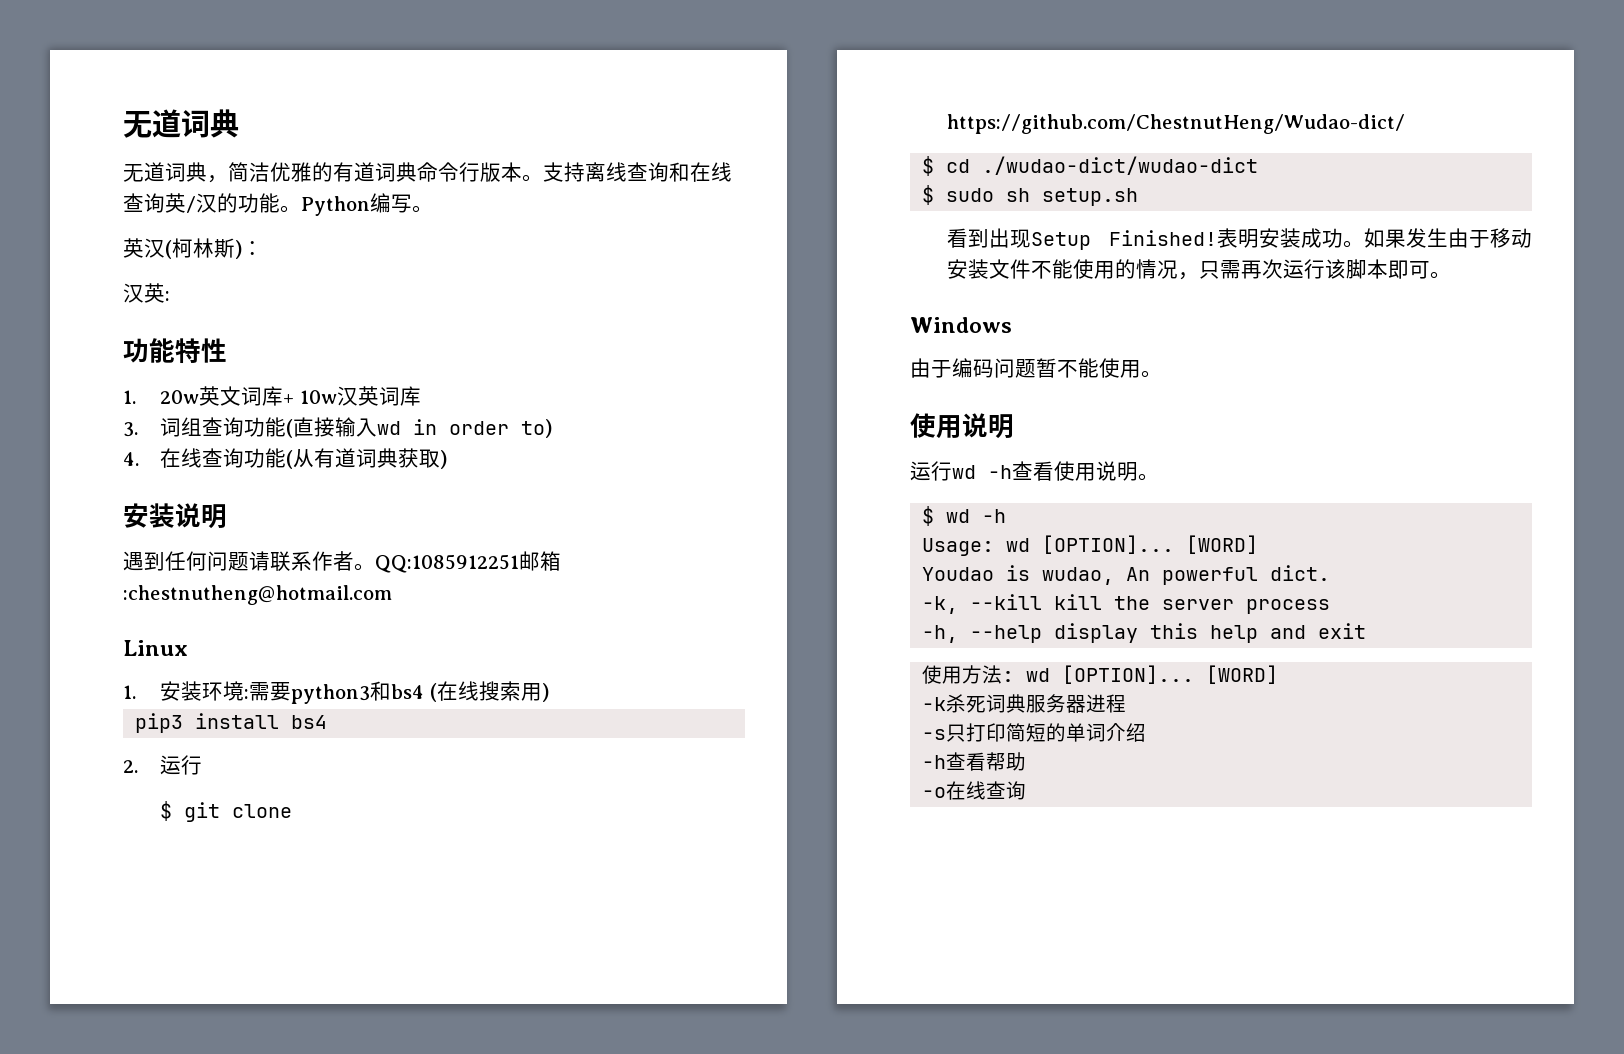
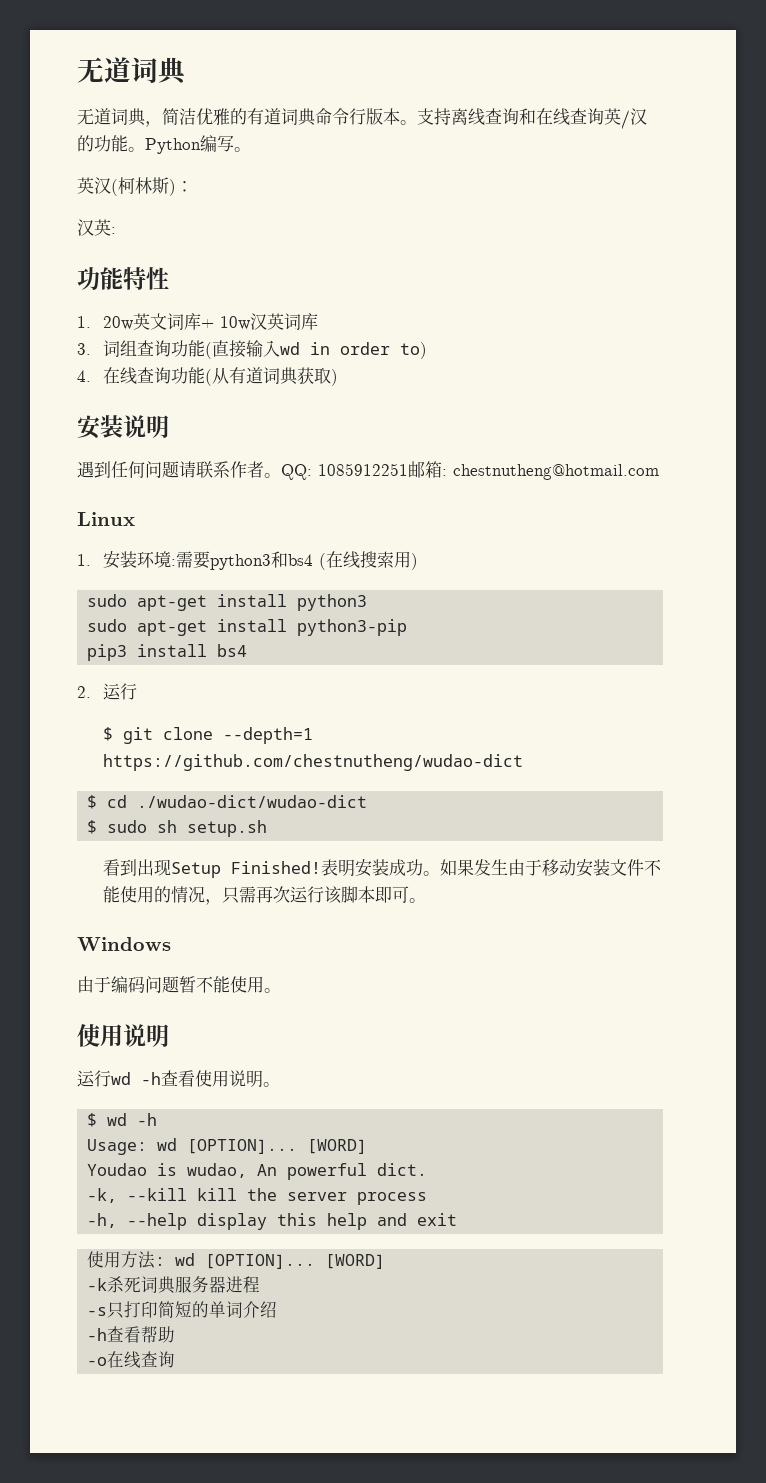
- QQ:1085912251邮箱:chestnutheng@hotmail.com
+ QQ: 1085912251邮箱: chestnutheng@hotmail.com
+ sudo apt-get install python3
+ sudo apt-get install python3-pip
- $ git clone https://github.com/ChestnutHeng/Wudao-dict/
+ $ git clone --depth=1 https://github.com/chestnutheng/wudao-dict

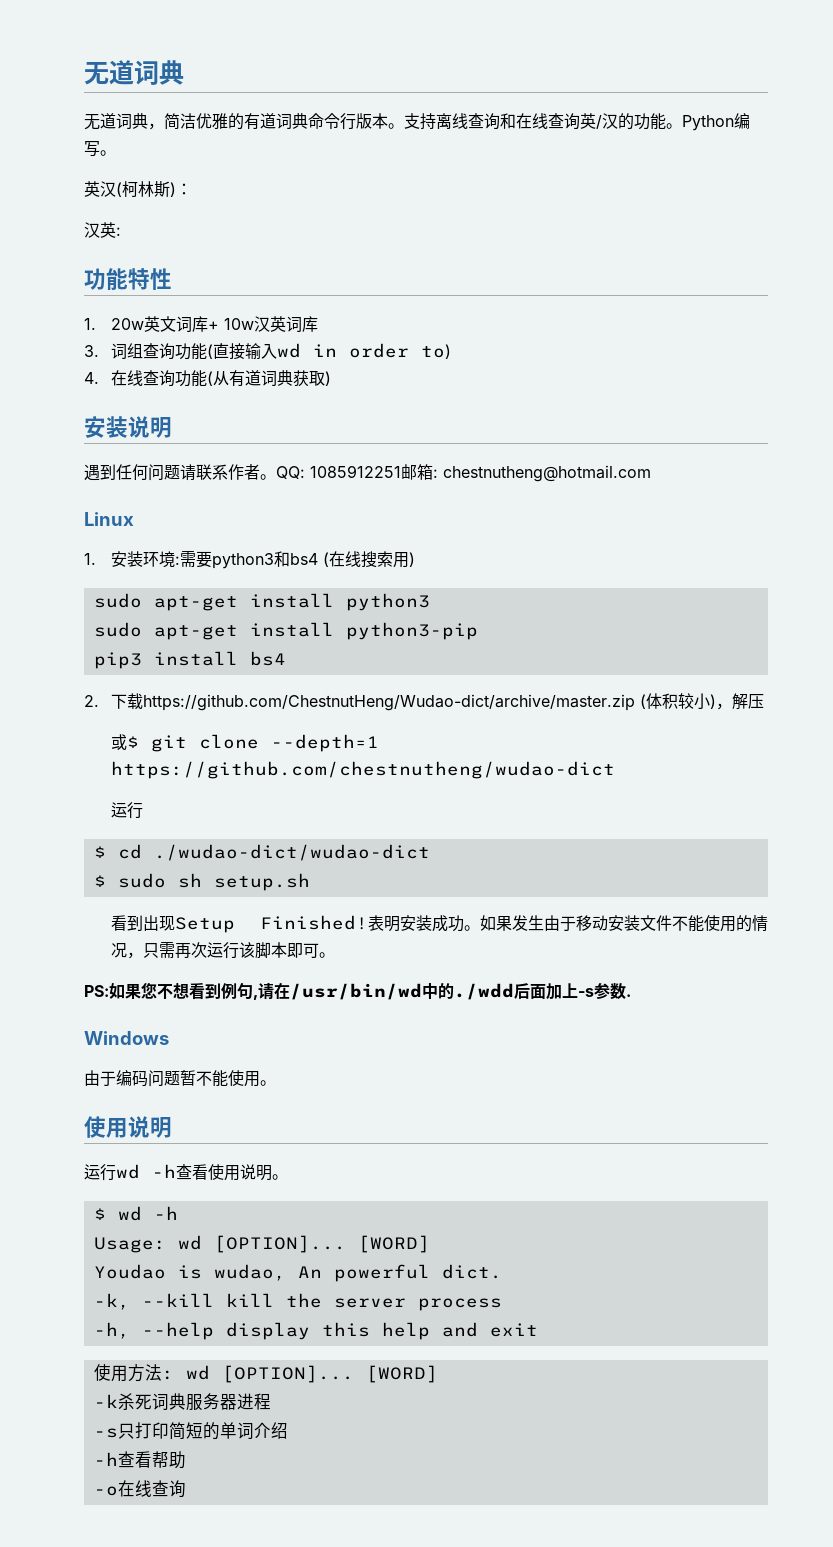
- 2.运行
- $ git clone --depth=1 https://github.com/chestnutheng/wudao-dict
+ 2.下载https://github.com/ChestnutHeng/Wudao-dict/archive/master.zip (体积较小)，解压
+ 或$ git clone --depth=1 https://github.com/chestnutheng/wudao-dict
+ 运行
+ PS:如果您不想看到例句,请在/usr/bin/wd中的./wdd后面加上-s参数.

